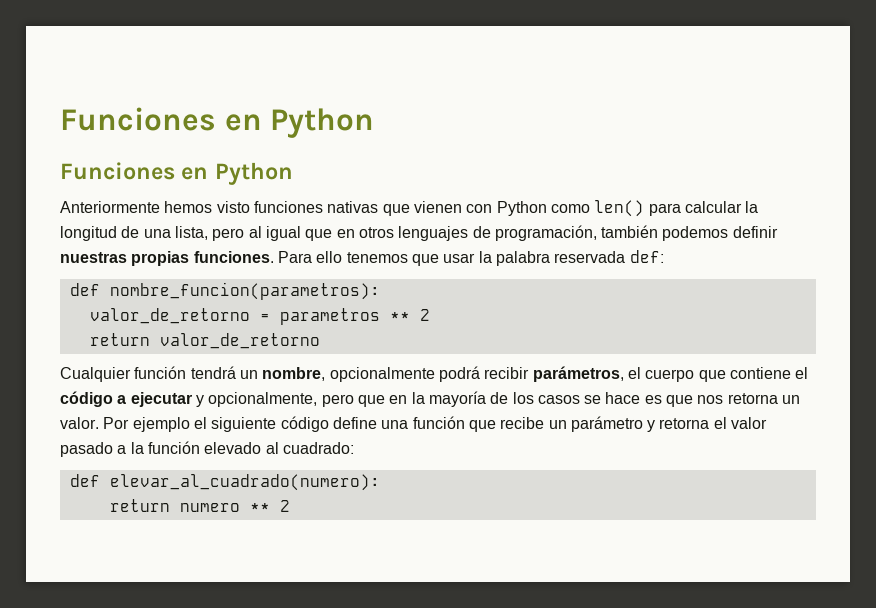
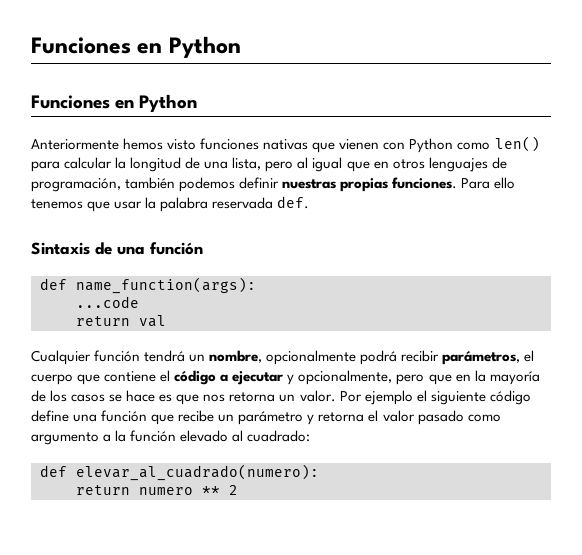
- Para ello tenemos que usar la palabra reservada def:
- def nombre_funcion(parametros):
- valor_de_retorno = parametros ** 2
- return valor_de_retorno
+ Para ello tenemos que usar la palabra reservada def.
+ Sintaxis de una función
+ def name_function(args):
+ ...code
+ return val
- Por ejemplo el siguiente código define una función que recibe un parámetro y retorna el valor pasado a la función elevado al cuadrado:
+ Por ejemplo el siguiente código define una función que recibe un parámetro y retorna el valor pasado como argumento a la función elevado al cuadrado:

